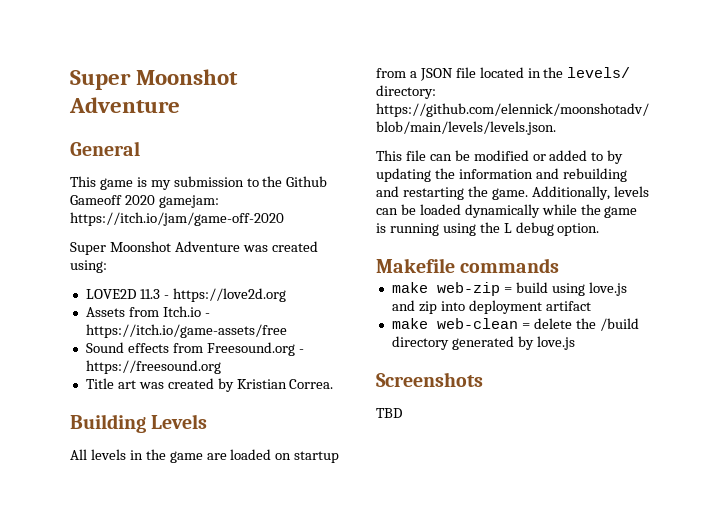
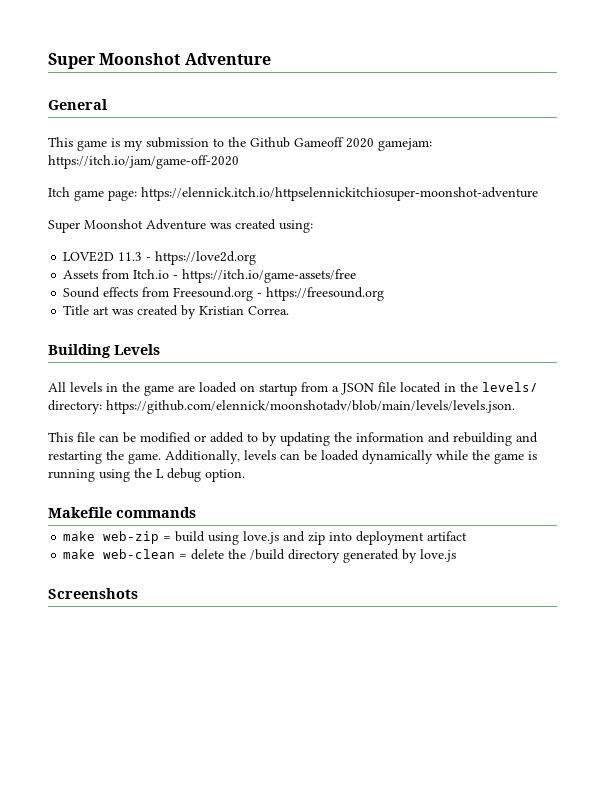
+ Itch game page: https://elennick.itch.io/httpselennickitchiosuper-moonshot-adventure
- TBD

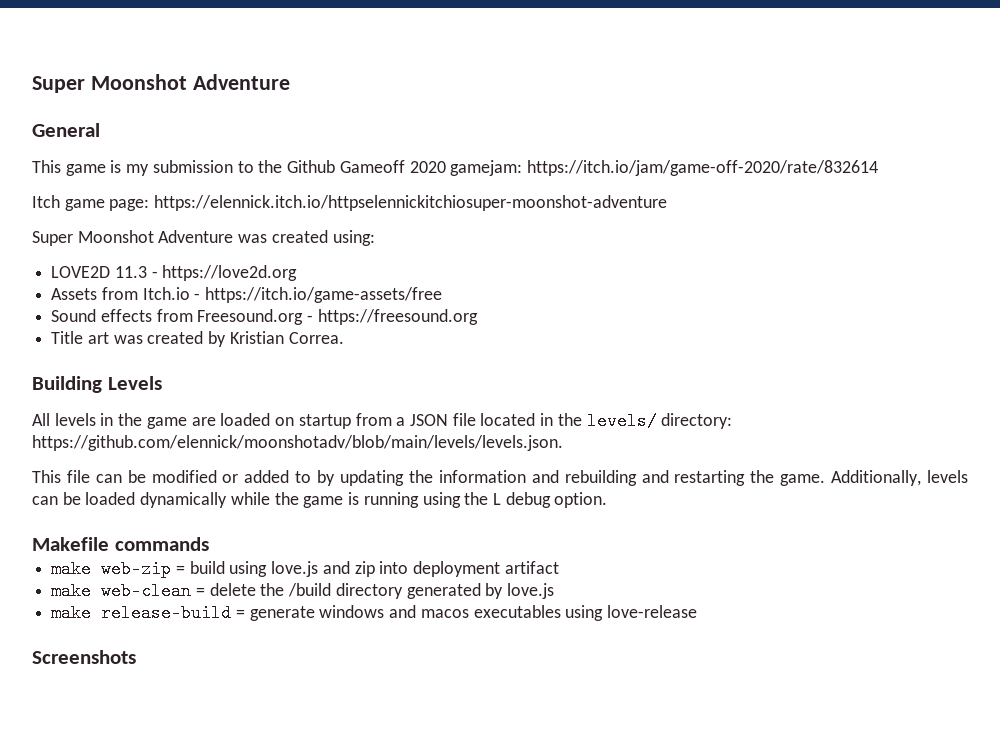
- This game is my submission to the Github Gameoff 2020 gamejam: https://itch.io/jam/game-off-2020
+ This game is my submission to the Github Gameoff 2020 gamejam: https://itch.io/jam/game-off-2020/rate/832614
+ make release-build = generate windows and macos executables using love-release

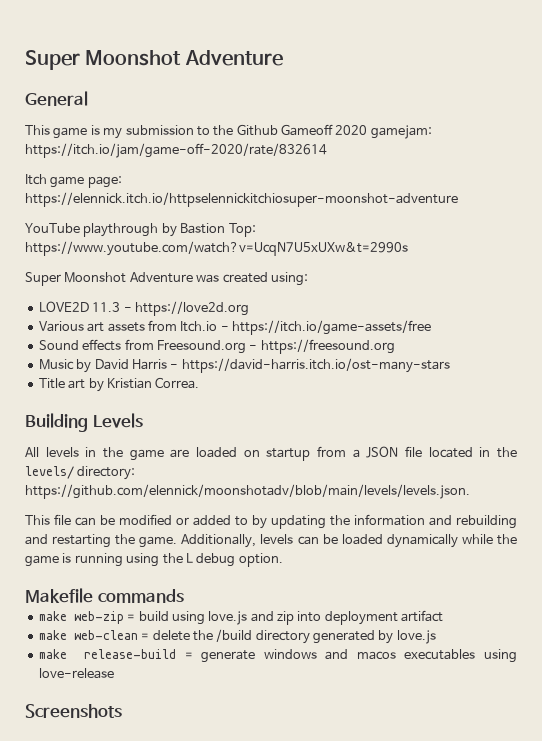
+ YouTube playthrough by Bastion Top: https://www.youtube.com/watch?v=UcqN7U5xUXw&t=2990s
- Assets from Itch.io - https://itch.io/game-assets/free
+ Various art assets from Itch.io - https://itch.io/game-assets/free
+ Music by David Harris - https://david-harris.itch.io/ost-many-stars
- Title art was created by Kristian Correa.
+ Title art by Kristian Correa.

